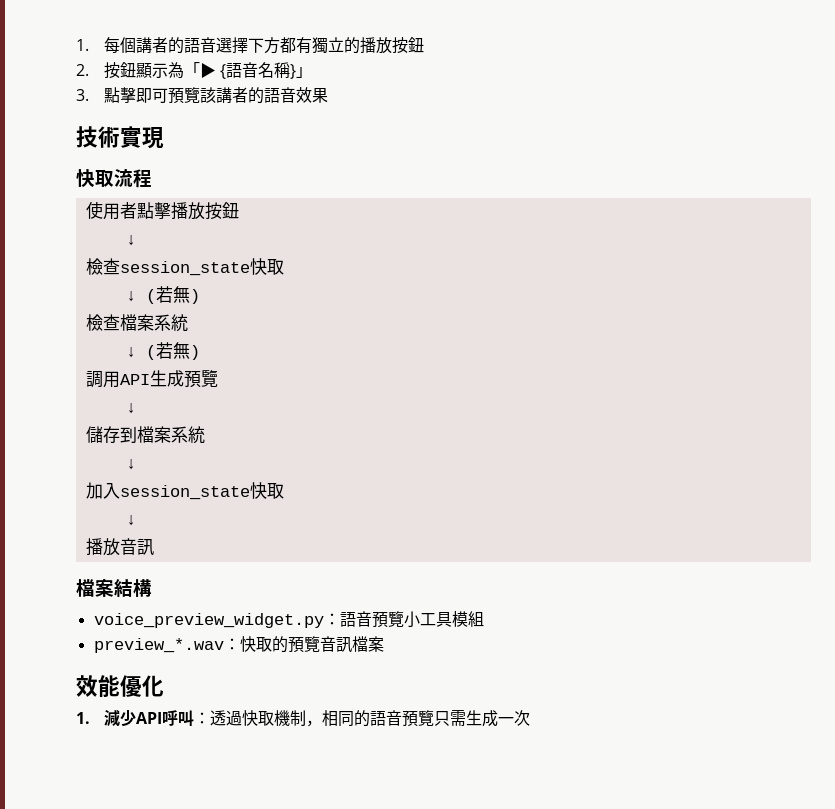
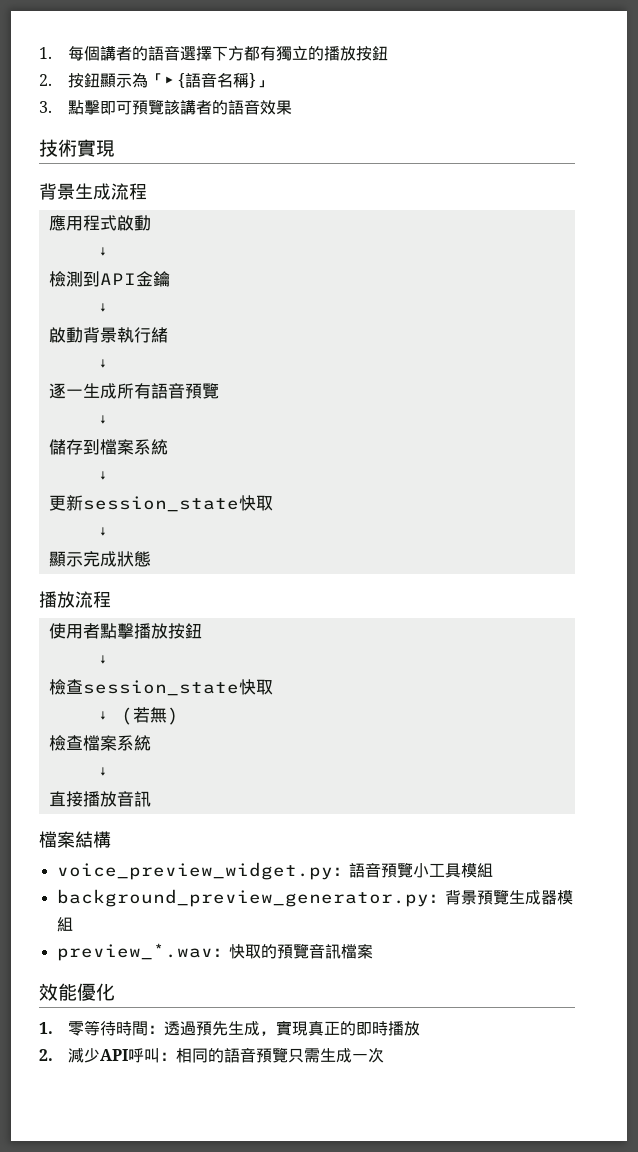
- 快取流程
+ 背景生成流程
+ 應用程式啟動
+ ↓
+ 檢測到API金鑰
+ ↓
+ 啟動背景執行緒
+ ↓
+ 逐一生成所有語音預覽
+ ↓
+ 儲存到檔案系統
+ ↓
+ 更新session_state快取
+ ↓
+ 顯示完成狀態
+ 播放流程
  檢查檔案系統
- ↓ (若無)
- 調用API生成預覽
  ↓
- 儲存到檔案系統
- ↓
- 加入session_state快取
- ↓
- 播放音訊
+ 直接播放音訊
+ background_preview_generator.py：背景預覽生成器模組
- 1.減少API呼叫：透過快取機制，相同的語音預覽只需生成一次
+ 1.零等待時間：透過預先生成，實現真正的即時播放
+ 2.減少API呼叫：相同的語音預覽只需生成一次

